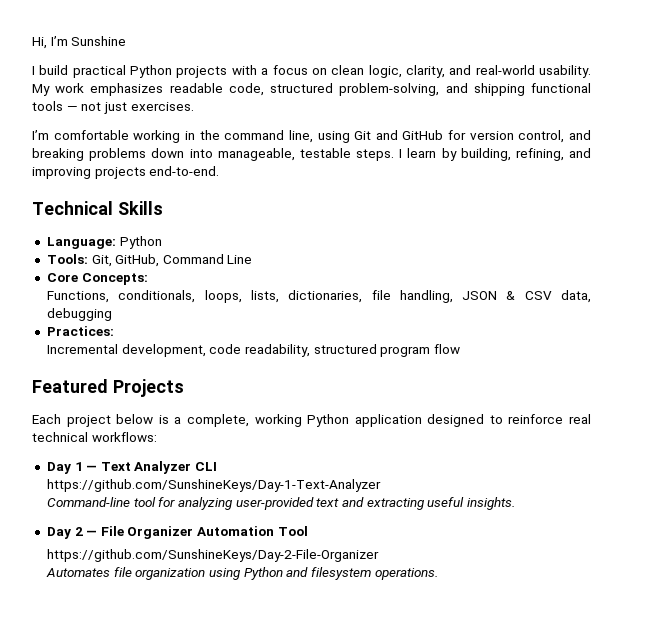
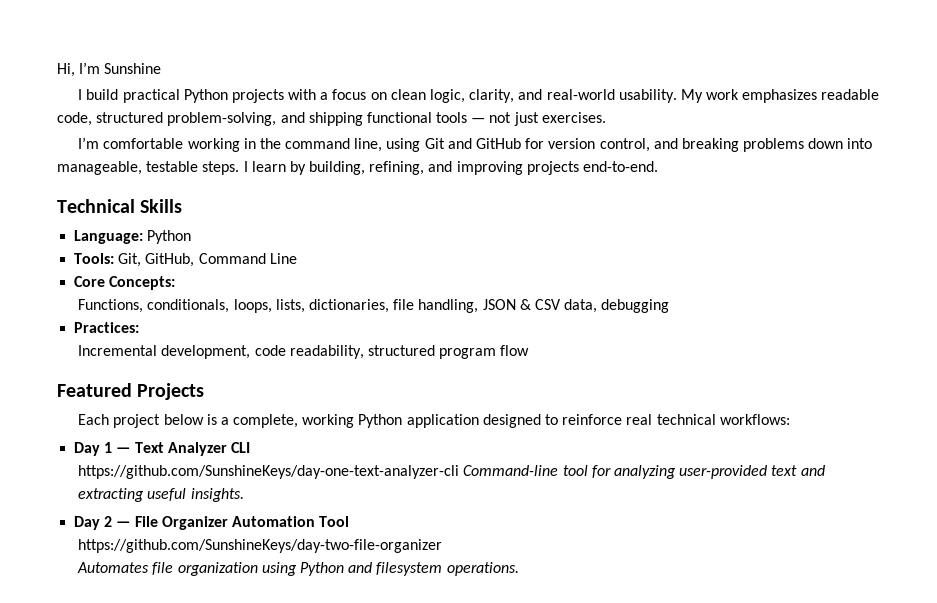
- https://github.com/SunshineKeys/Day-1-Text-Analyzer
- Command-line tool for analyzing user-provided text and extracting useful insights.
+ https://github.com/SunshineKeys/day-one-text-analyzer-cli Command-line tool for analyzing user-provided text and extracting useful insights.
- https://github.com/SunshineKeys/Day-2-File-Organizer
+ https://github.com/SunshineKeys/day-two-file-organizer

